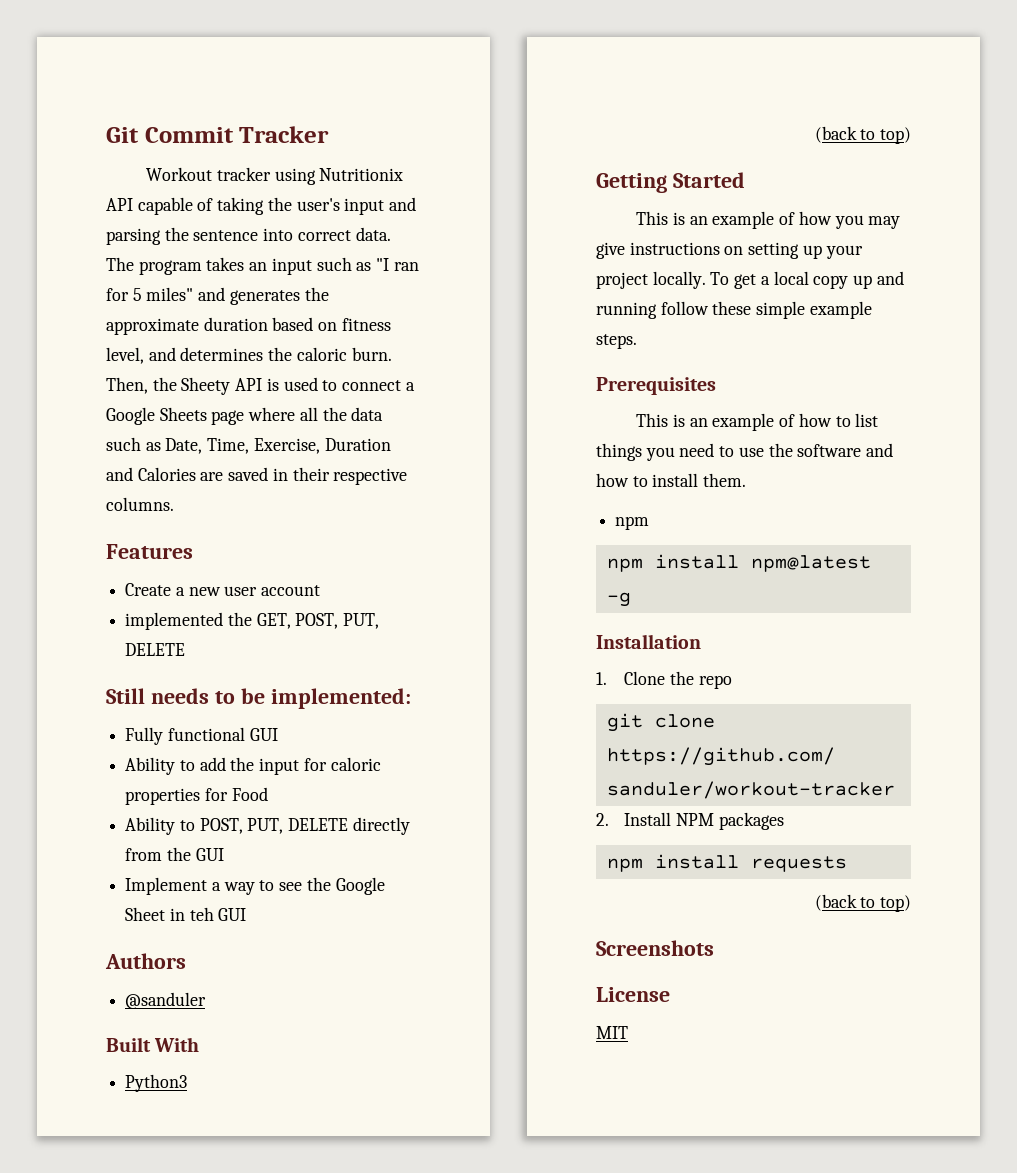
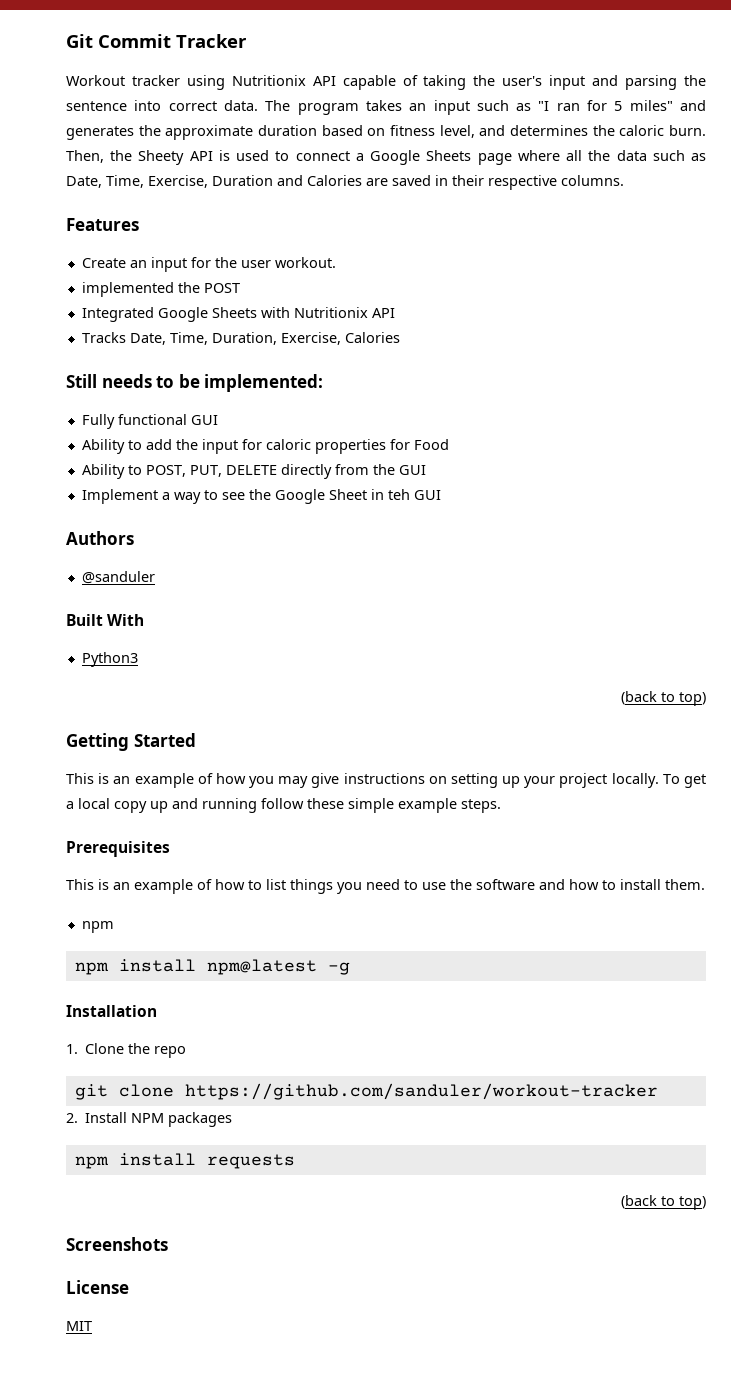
- Create a new user account
- implemented the GET, POST, PUT, DELETE
+ Create an input for the user workout.
+ implemented the POST
+ Integrated Google Sheets with Nutritionix API
+ Tracks Date, Time, Duration, Exercise, Calories

